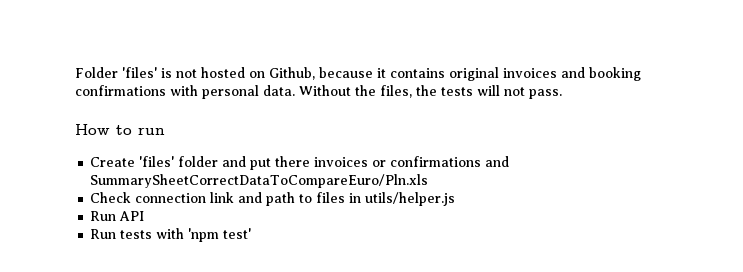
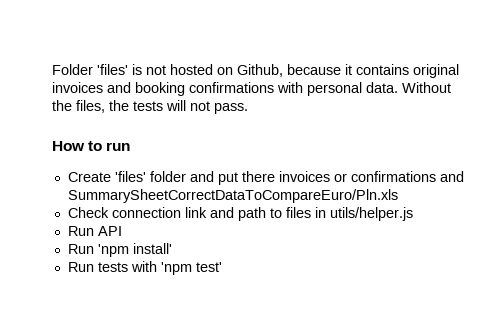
+ Run 'npm install'

